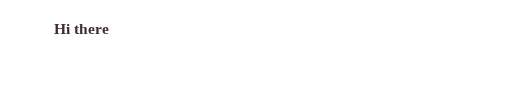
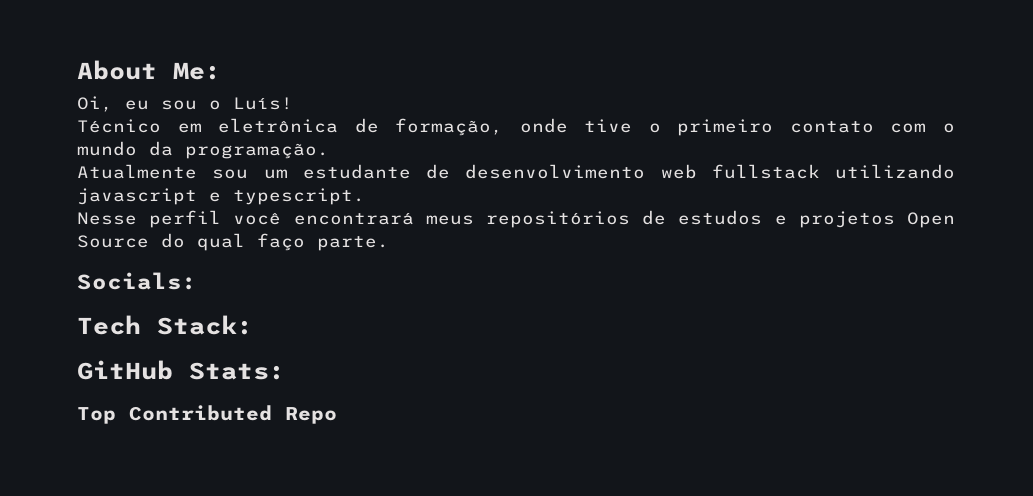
- Hi there
+ About Me:
+ Oi, eu sou o Luís!
+ Técnico em eletrônica de formação, onde tive o primeiro contato com o mundo da programação.
+ Atualmente sou um estudante de desenvolvimento web fullstack utilizando javascript e typescript.
+ Nesse perfil você encontrará meus repositórios de estudos e projetos Open Source do qual faço parte.
+ Socials:
+ Tech Stack:
+ GitHub Stats:
+ Top Contributed Repo

